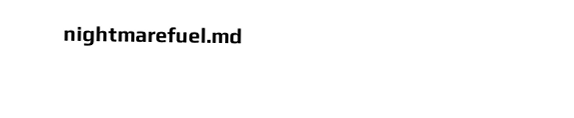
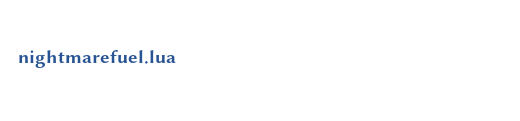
- nightmarefuel.md
+ nightmarefuel.lua

